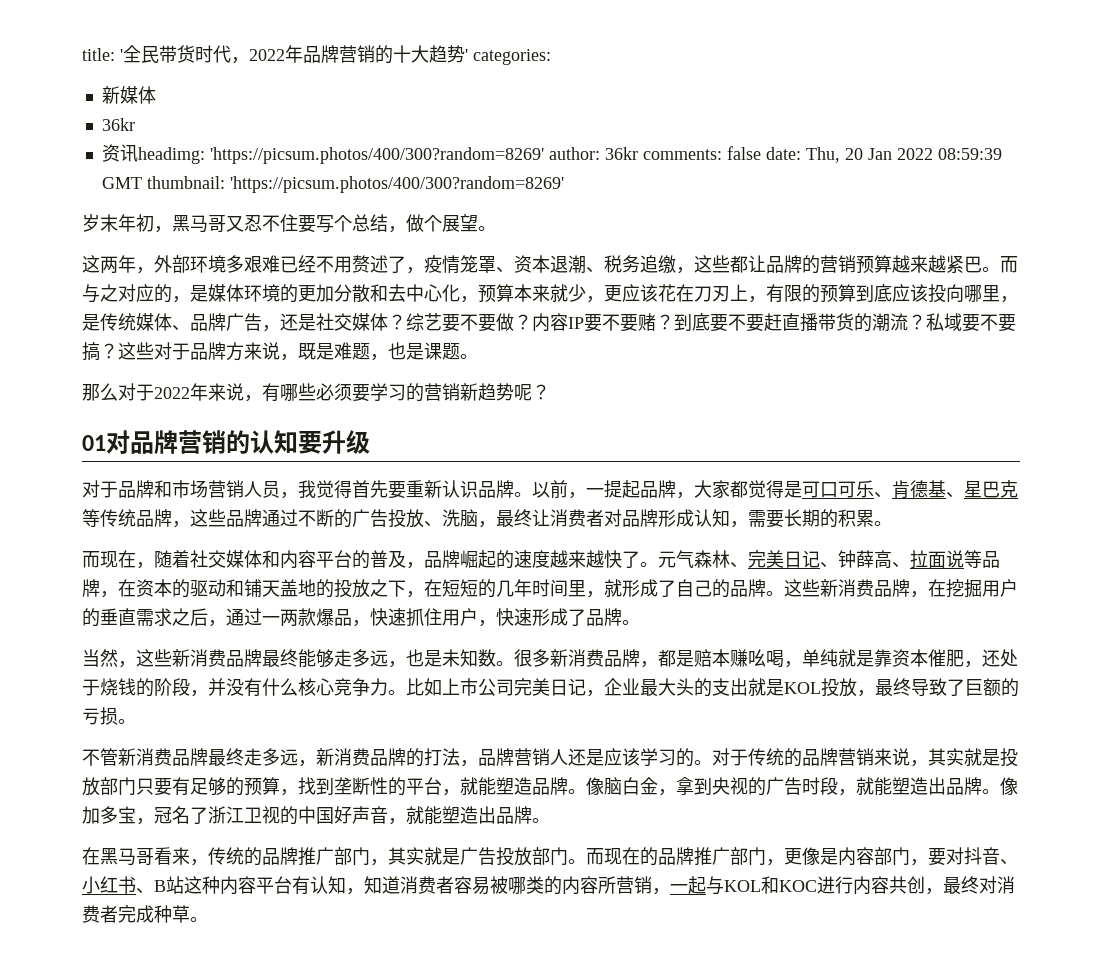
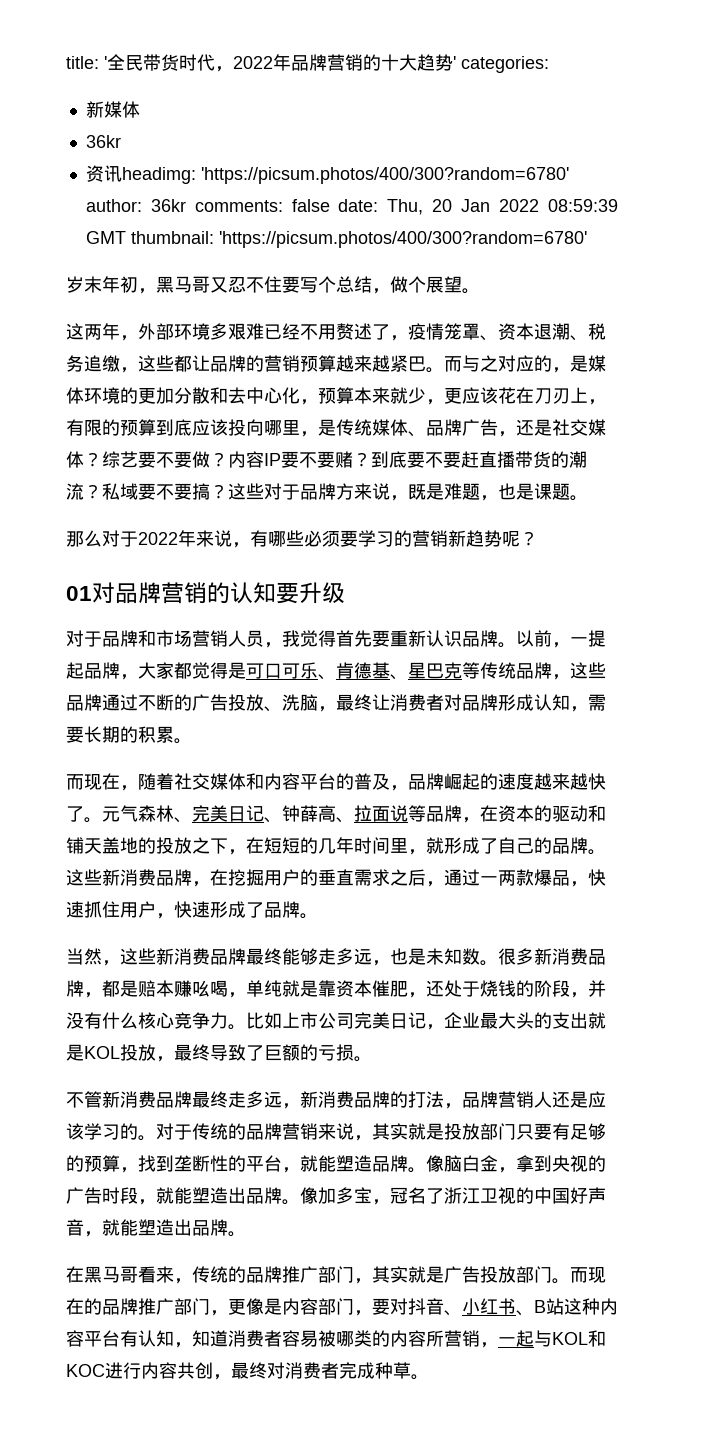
- 资讯headimg: 'https://picsum.photos/400/300?random=8269' author: 36kr comments: false date: Thu, 20 Jan 2022 08:59:39 GMT thumbnail: 'https://picsum.photos/400/300?random=8269'
+ 资讯headimg: 'https://picsum.photos/400/300?random=6780' author: 36kr comments: false date: Thu, 20 Jan 2022 08:59:39 GMT thumbnail: 'https://picsum.photos/400/300?random=6780'

